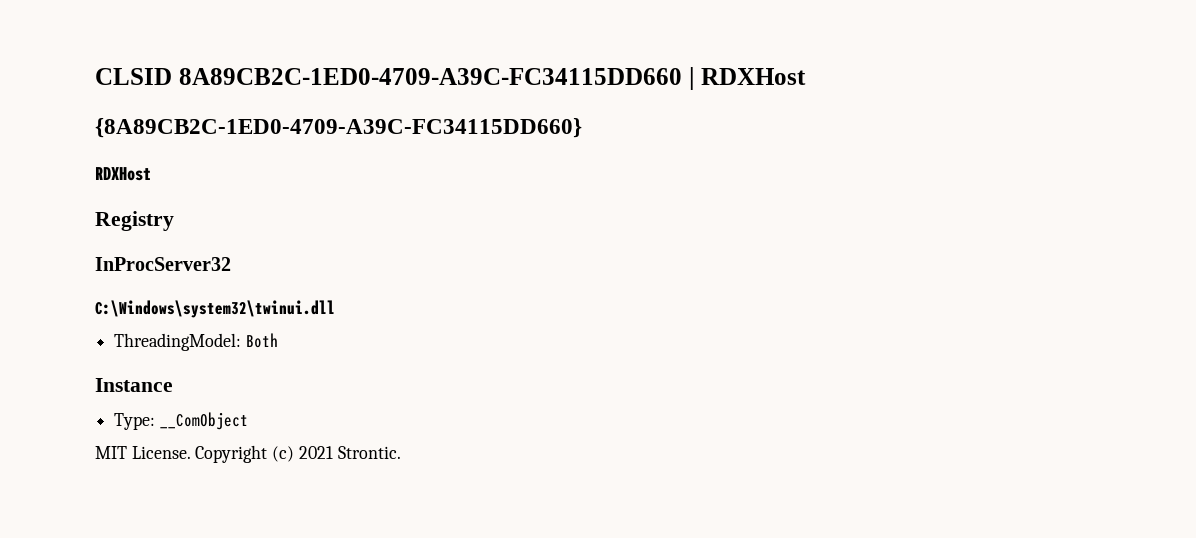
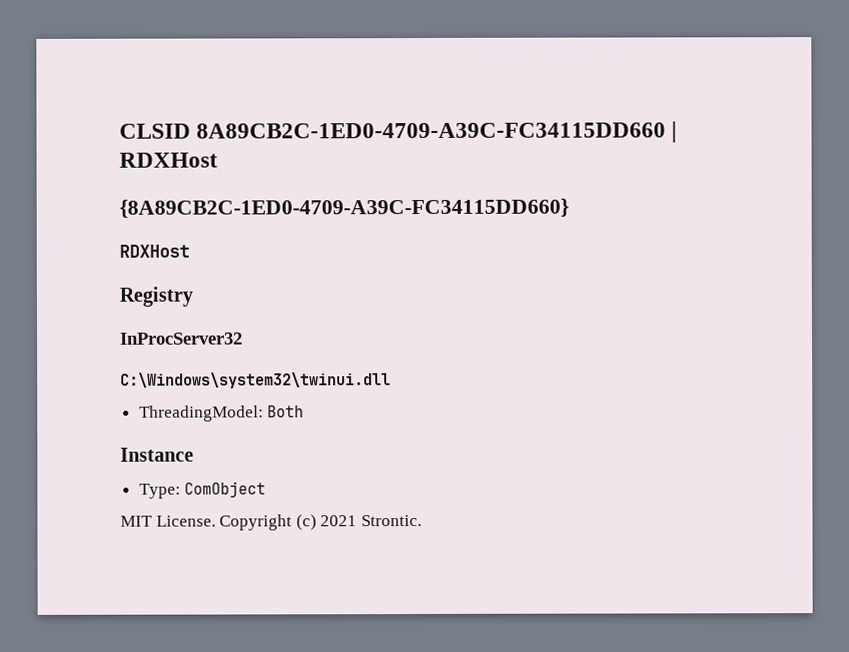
- Type: __ComObject
+ Type: ComObject

